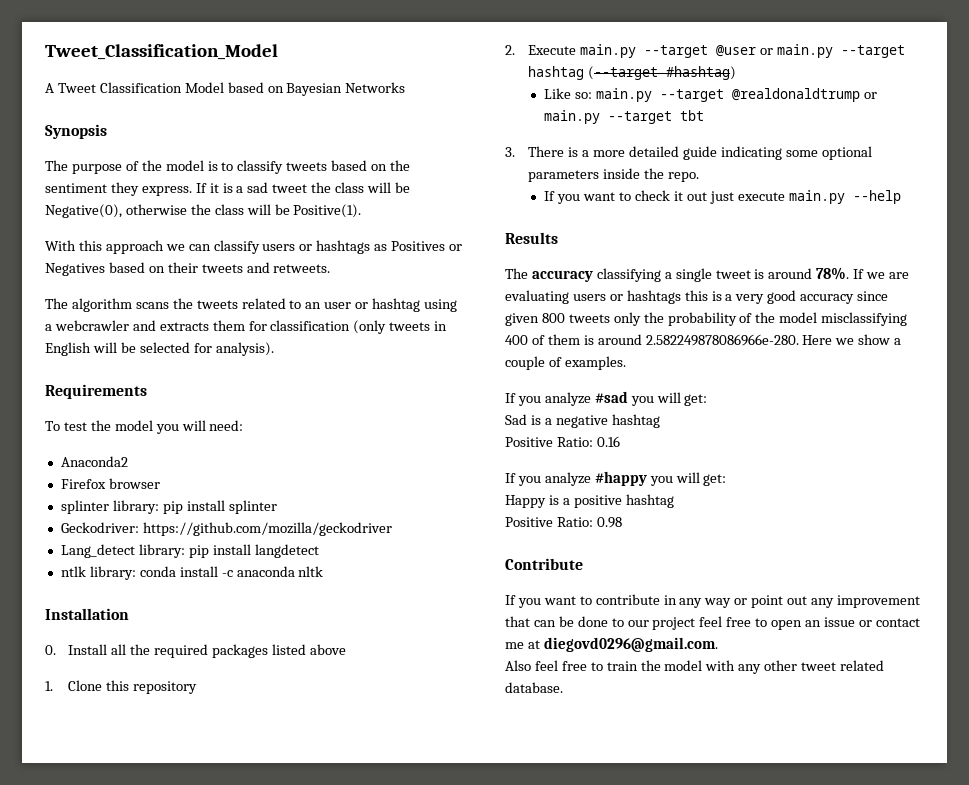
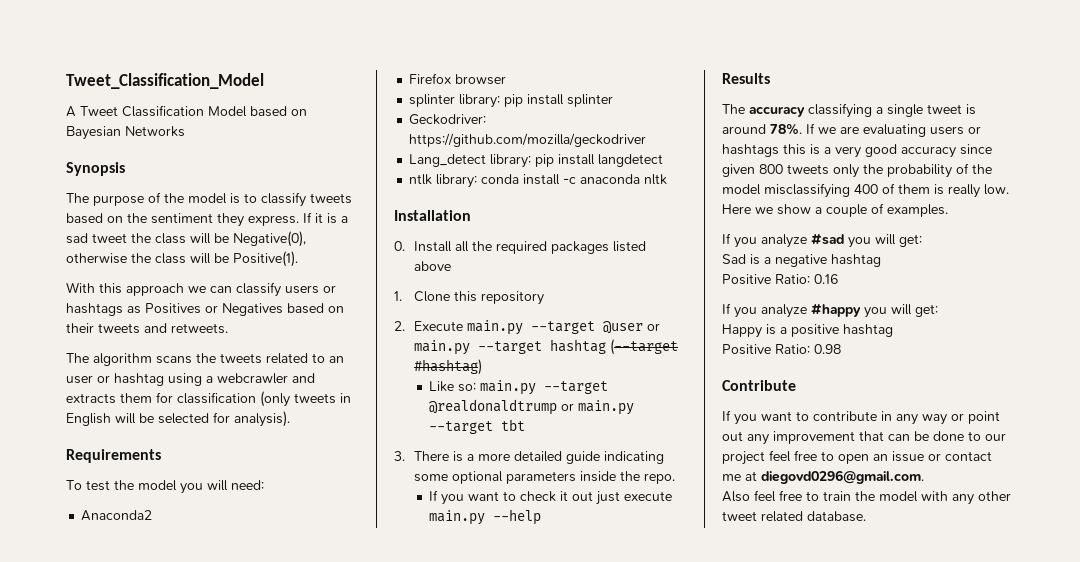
- If we are evaluating users or hashtags this is a very good accuracy since given 800 tweets only the probability of the model misclassifying 400 of them is around 2.582249878086966e-280. Here we show a couple of examples.
+ If we are evaluating users or hashtags this is a very good accuracy since given 800 tweets only the probability of the model misclassifying 400 of them is really low. Here we show a couple of examples.

